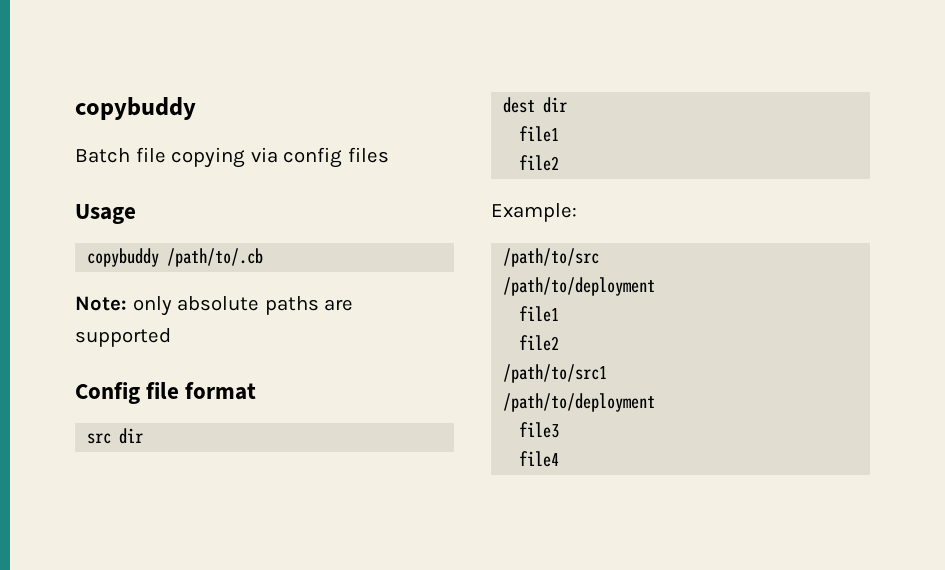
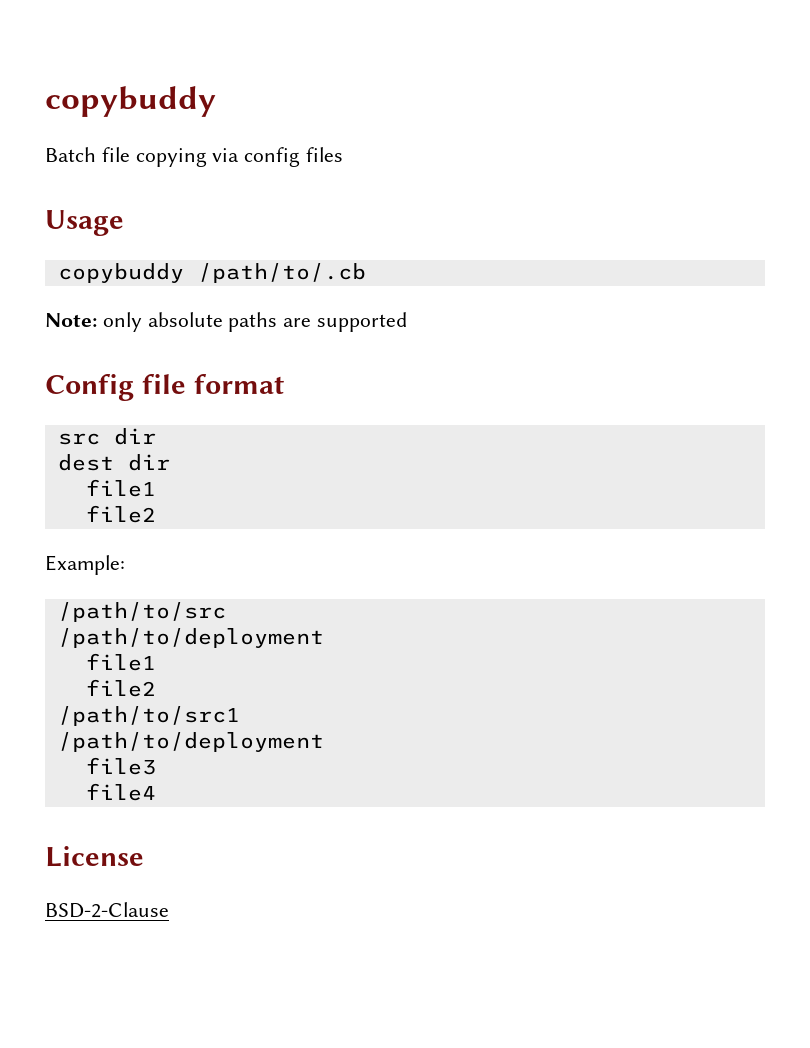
+ License
+ BSD-2-Clause

